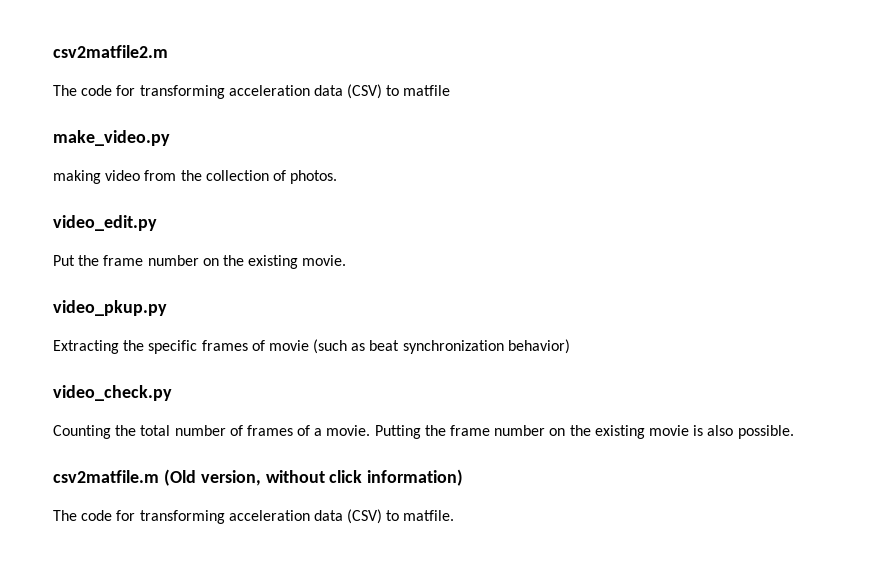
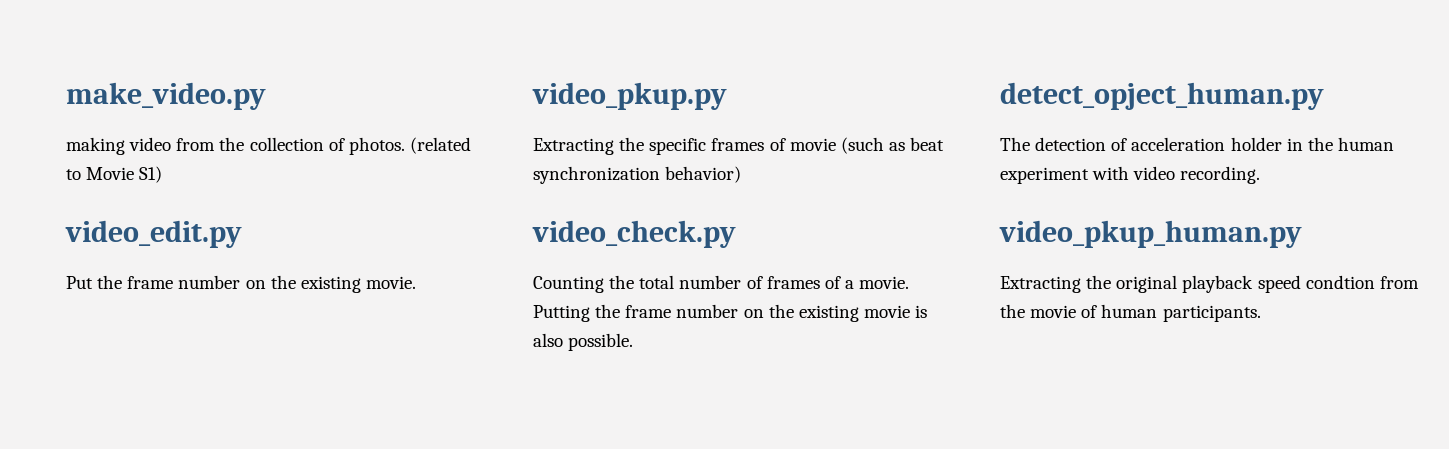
- csv2matfile2.m
- The code for transforming acceleration data (CSV) to matfile
+ (related to Movie S1)
- csv2matfile.m (Old version, without click information)
- The code for transforming acceleration data (CSV) to matfile.
+ detect_opject_human.py
+ The detection of acceleration holder in the human experiment with video recording.
+ video_pkup_human.py
+ Extracting the original playback speed condtion from the movie of human participants.

